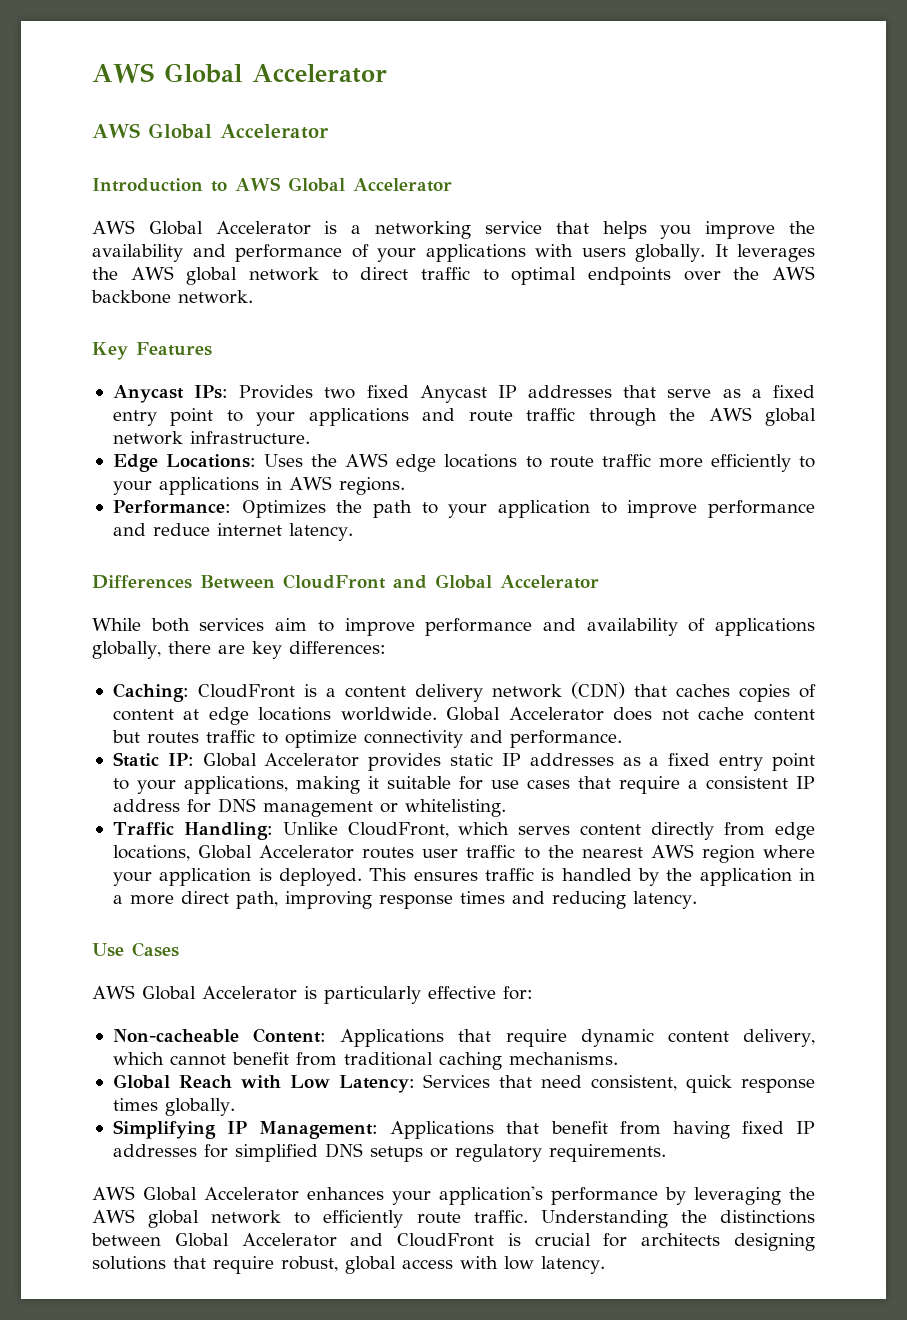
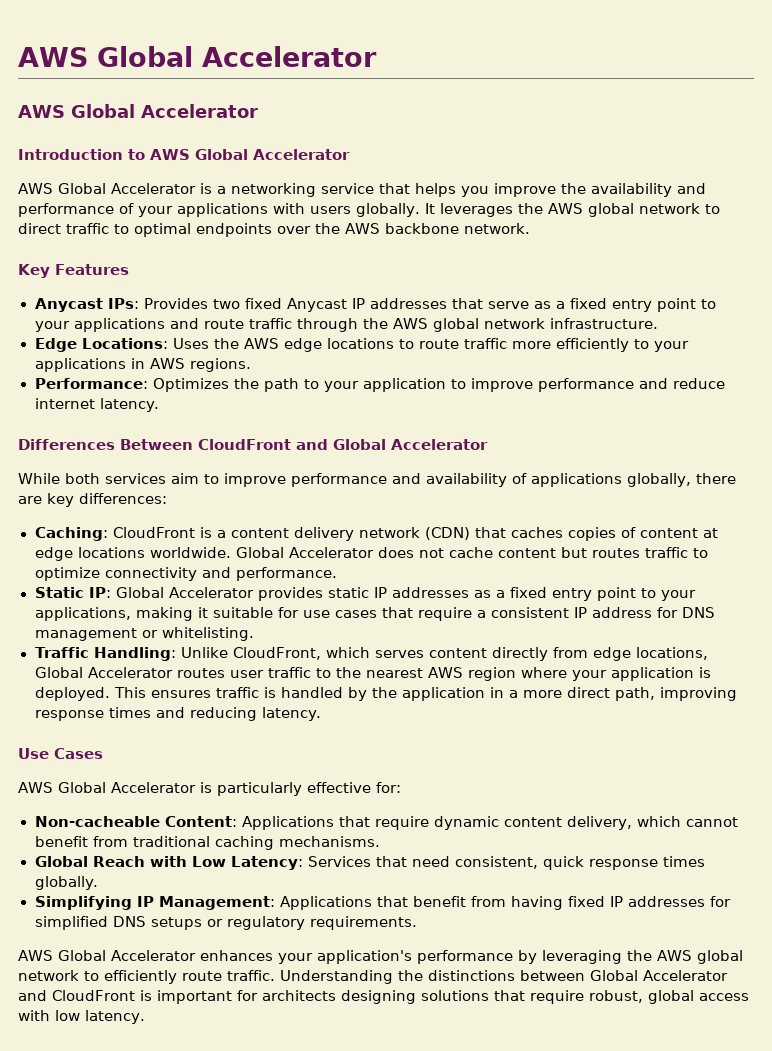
- Understanding the distinctions between Global Accelerator and CloudFront is crucial for architects designing solutions that require robust, global access with low latency.
+ Understanding the distinctions between Global Accelerator and CloudFront is important for architects designing solutions that require robust, global access with low latency.

